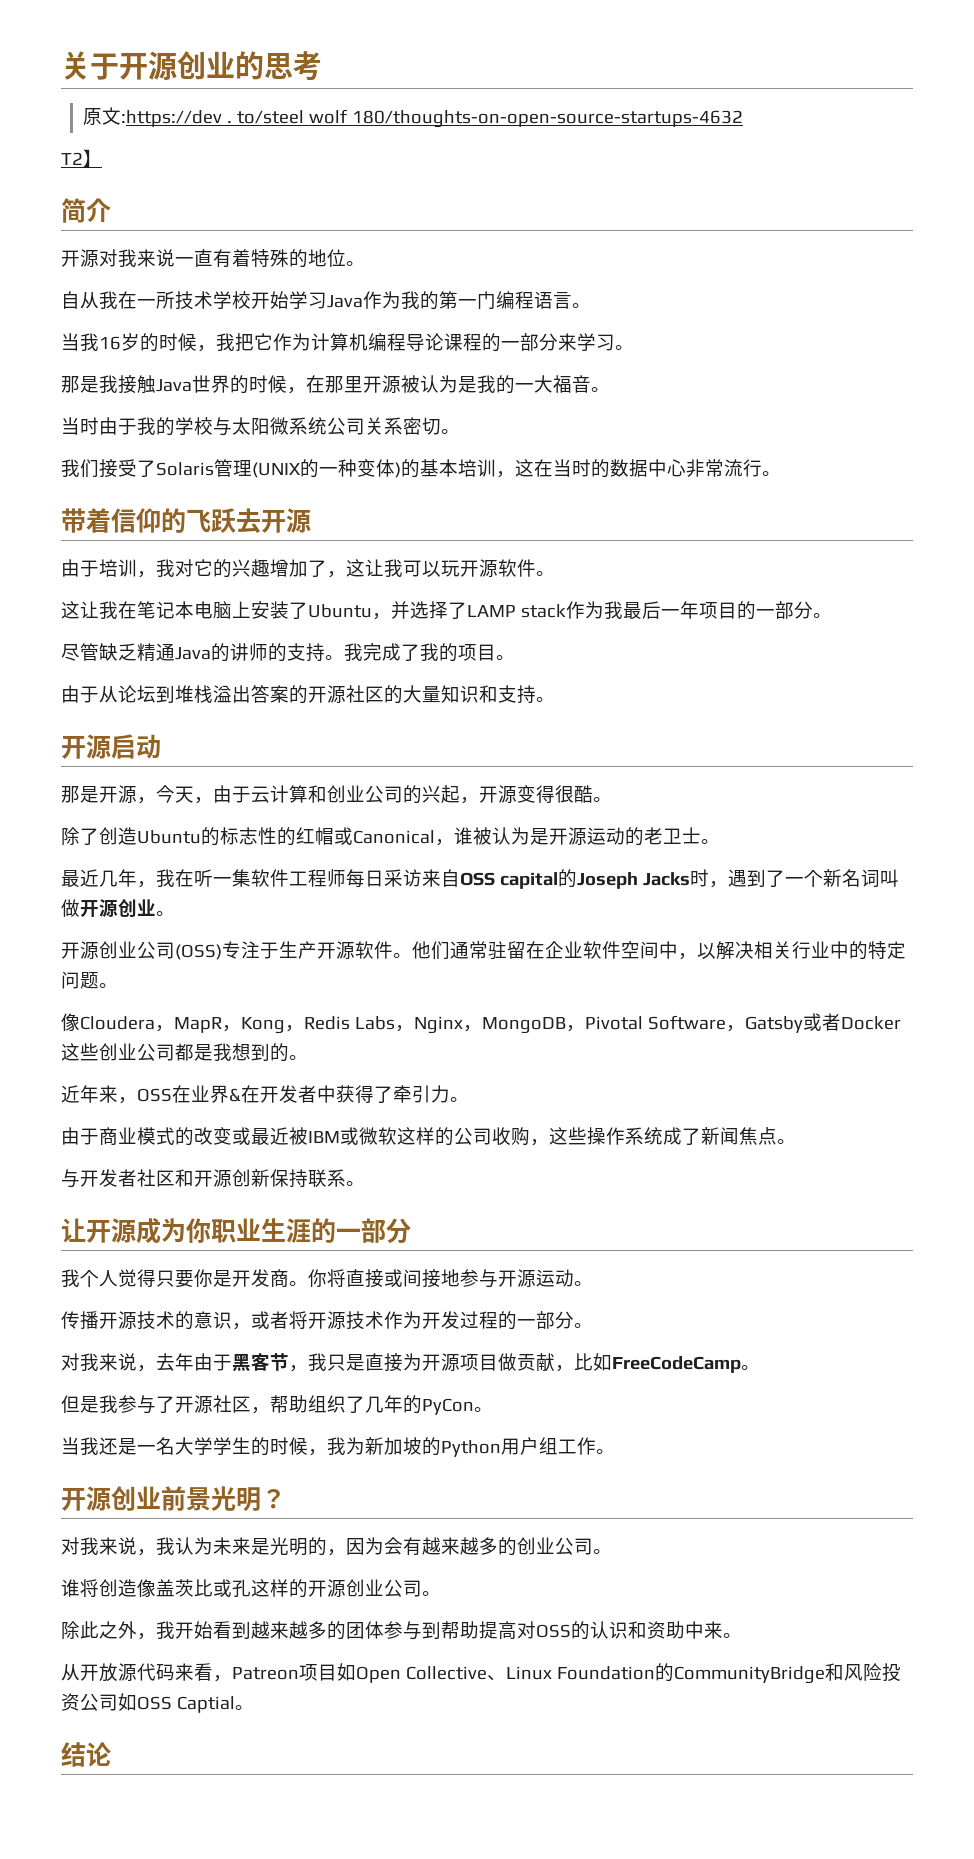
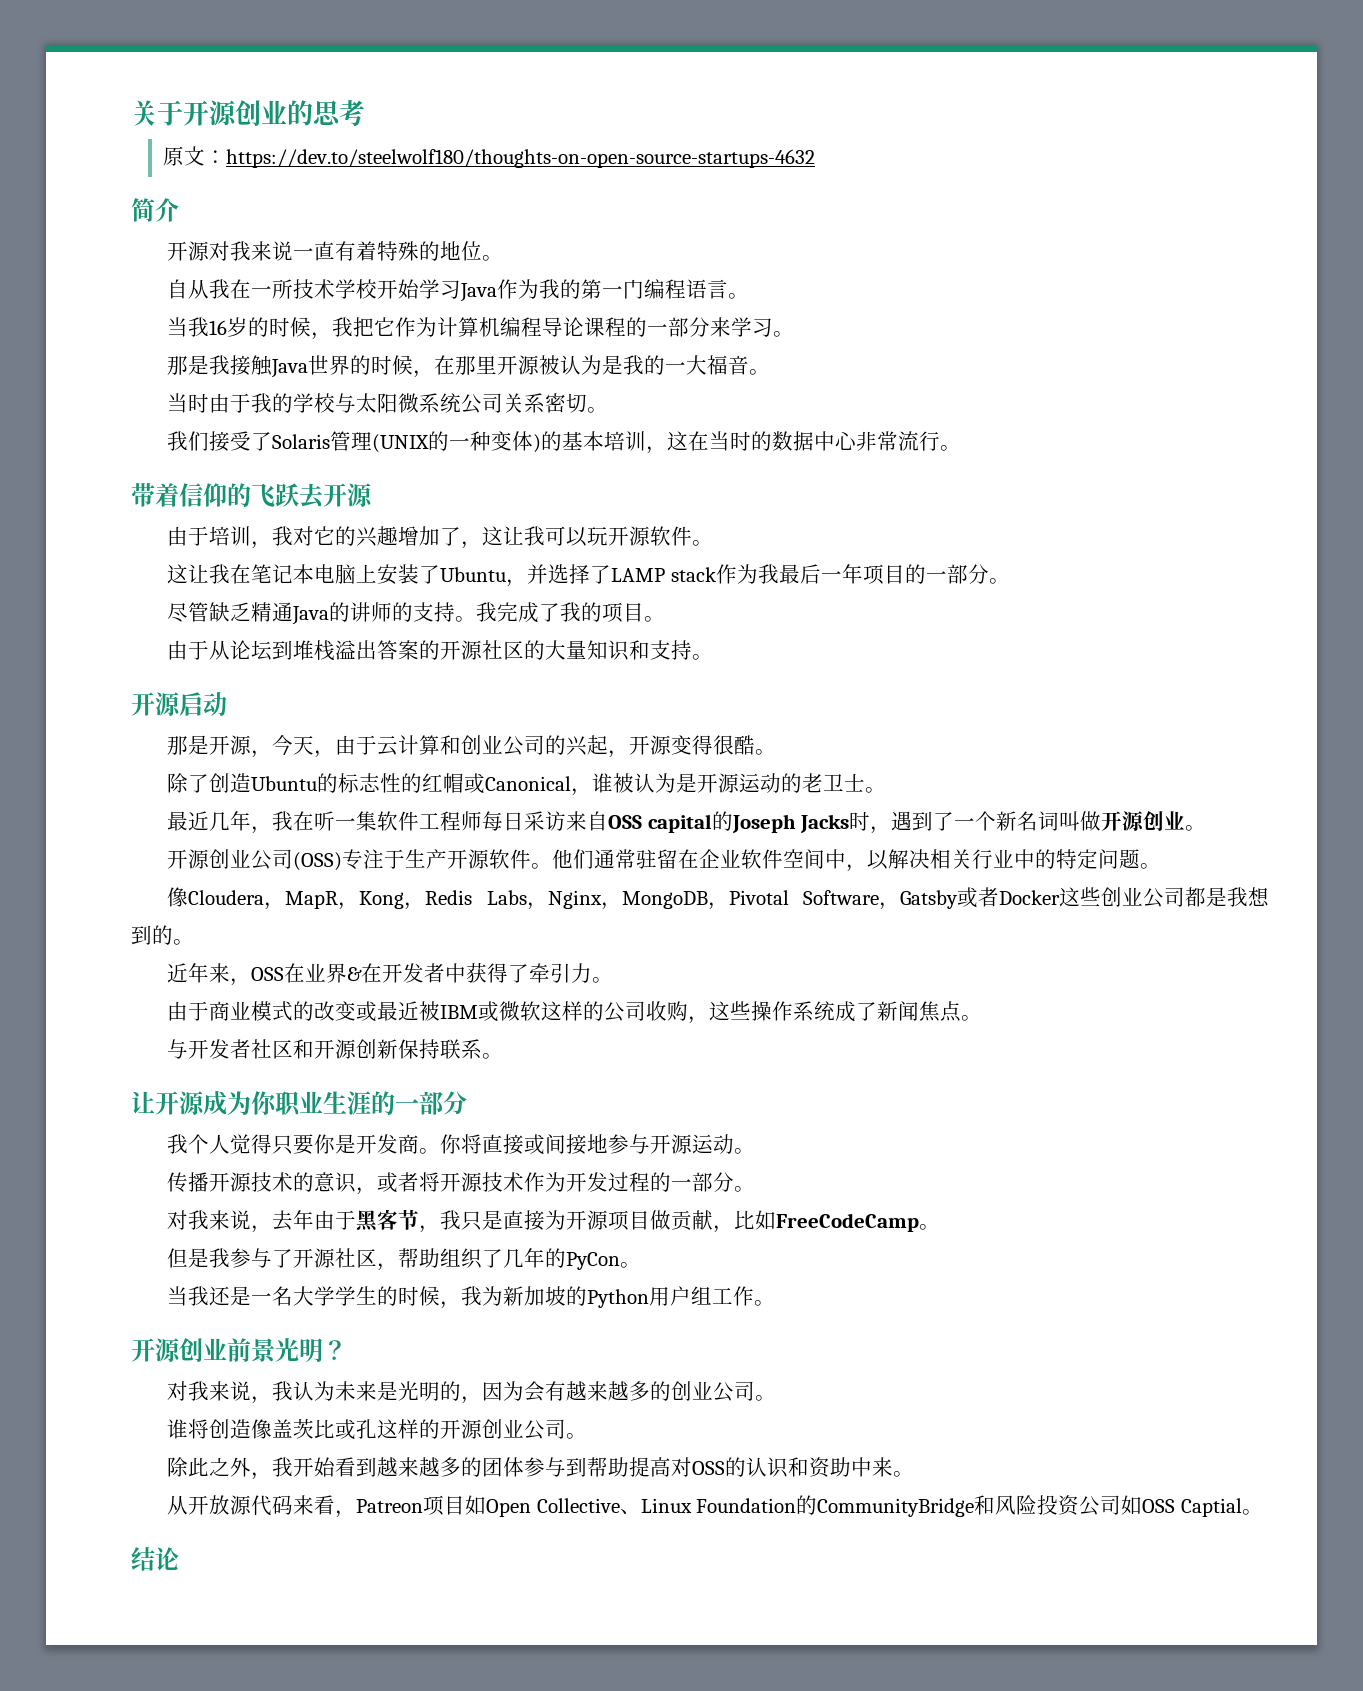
- 原文:https://dev . to/steel wolf 180/thoughts-on-open-source-startups-4632
- T2】
+ 原文：https://dev.to/steelwolf180/thoughts-on-open-source-startups-4632

